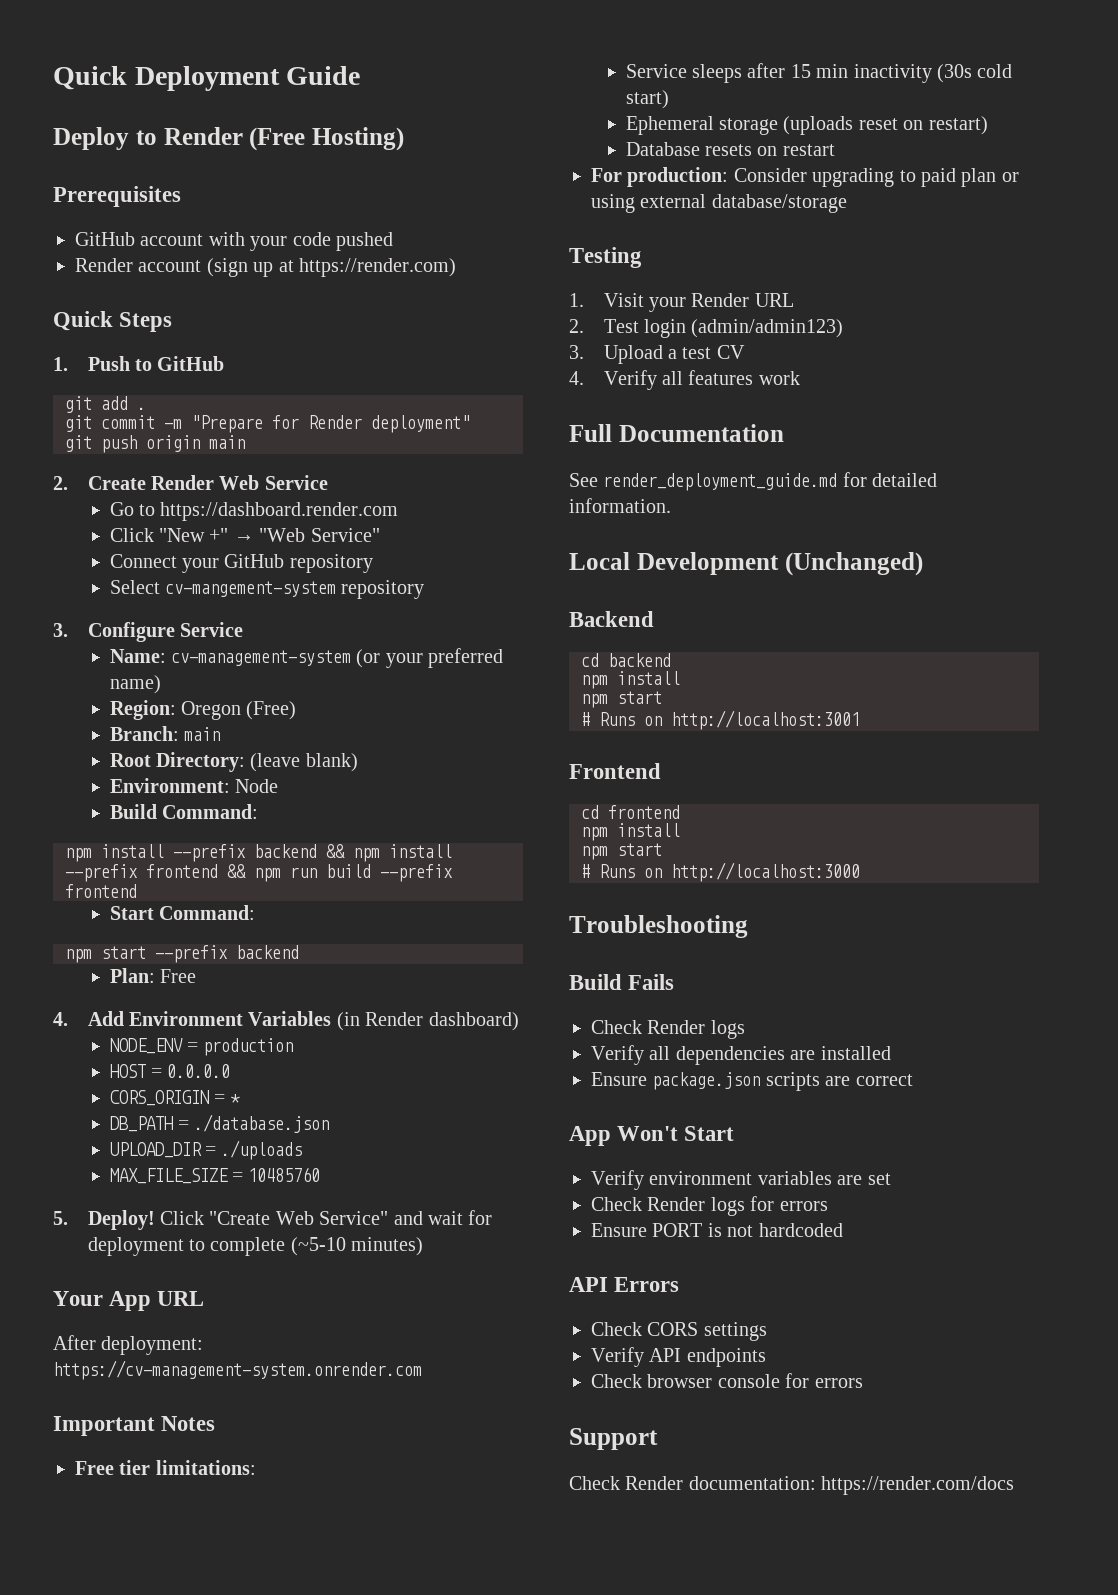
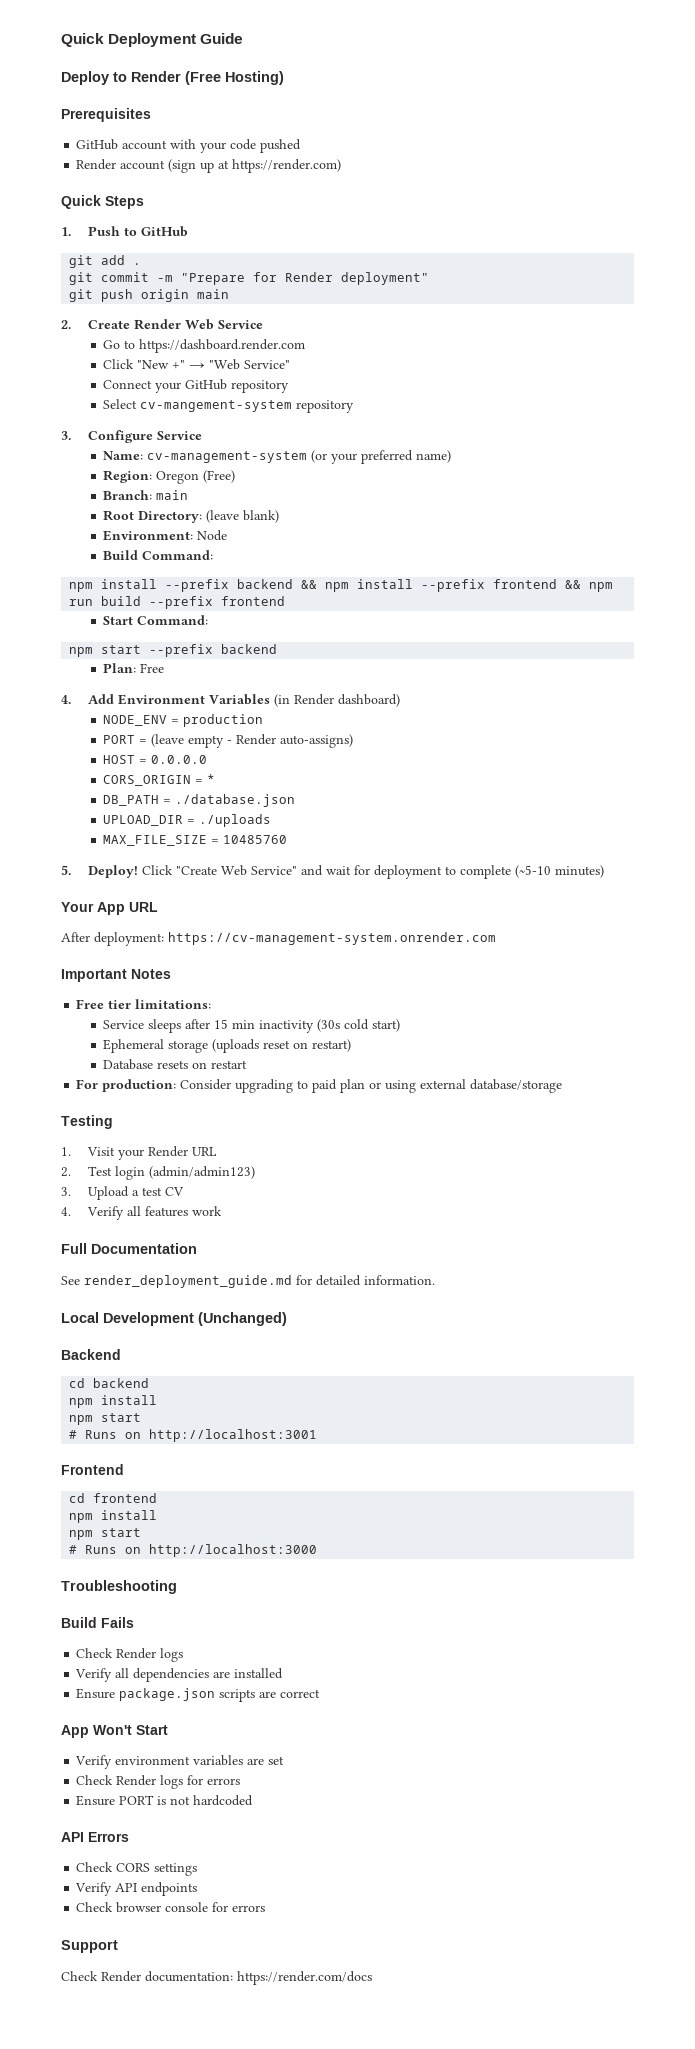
+ PORT = (leave empty - Render auto-assigns)

